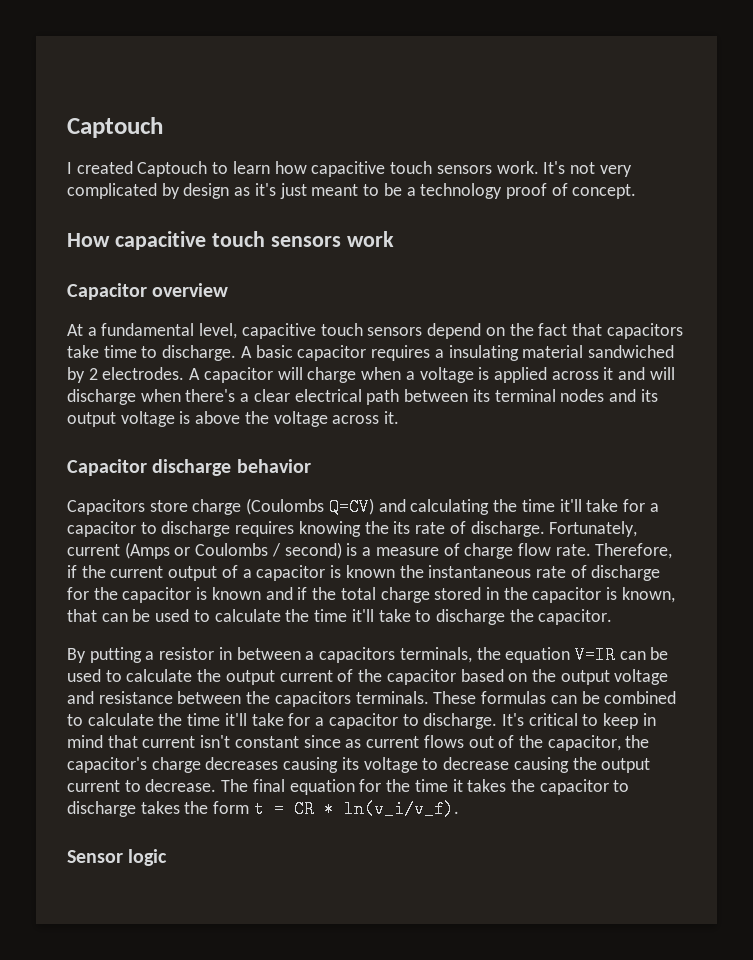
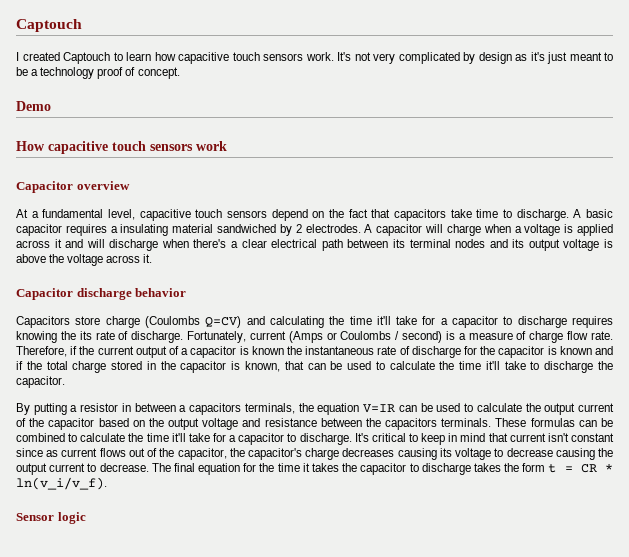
+ Demo

